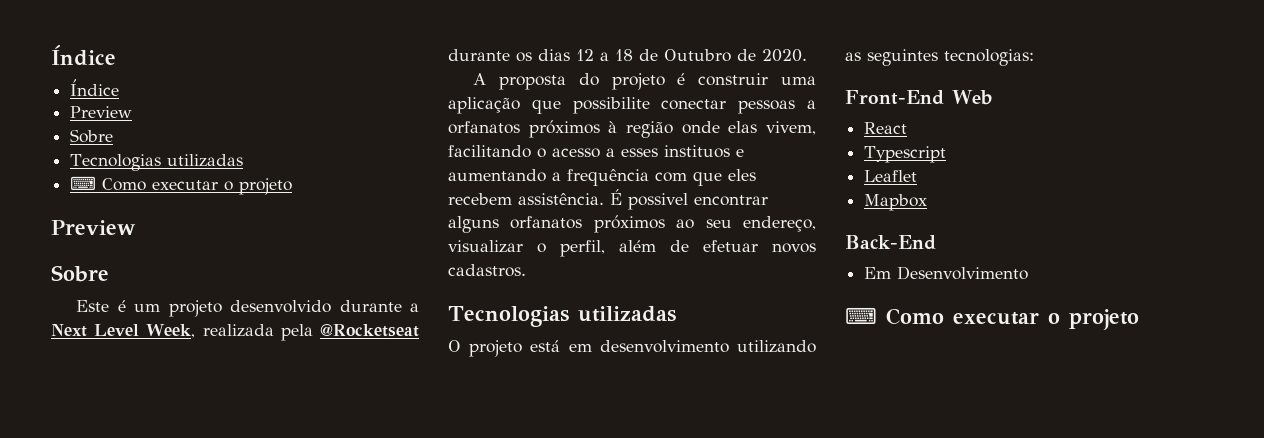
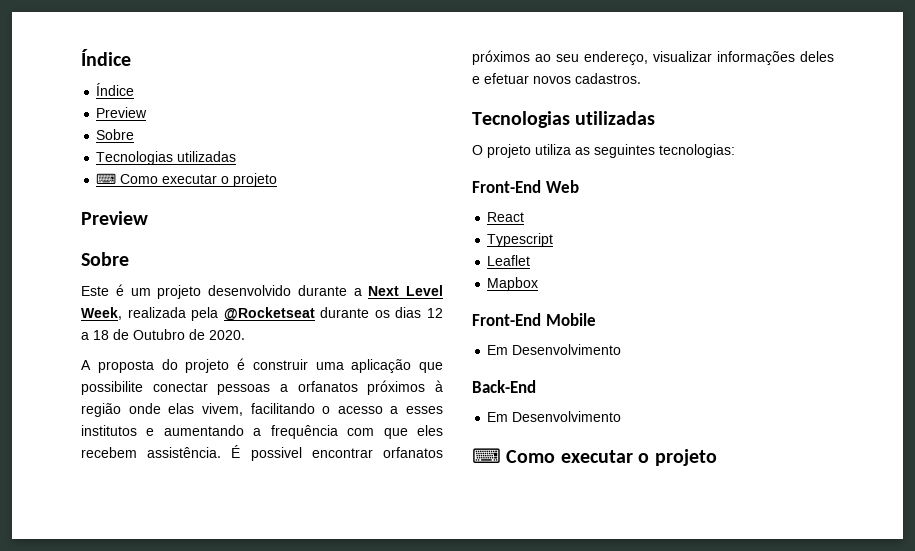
- A proposta do projeto é construir uma aplicação que possibilite conectar pessoas a orfanatos próximos à região onde elas vivem, facilitando o acesso a esses instituos e aumentando a frequência com que eles recebem assistência.
+ A proposta do projeto é construir uma aplicação que possibilite conectar pessoas a orfanatos próximos à região onde elas vivem, facilitando o acesso a esses institutos e aumentando a frequência com que eles recebem assistência.
- É possivel encontrar alguns orfanatos próximos ao seu endereço, visualizar o perfil, além de efetuar novos cadastros.
+ É possivel encontrar orfanatos próximos ao seu endereço, visualizar informações deles e efetuar novos cadastros.
- O projeto está em desenvolvimento utilizando as seguintes tecnologias:
+ O projeto utiliza as seguintes tecnologias:
+ Front-End Mobile
+ Em Desenvolvimento

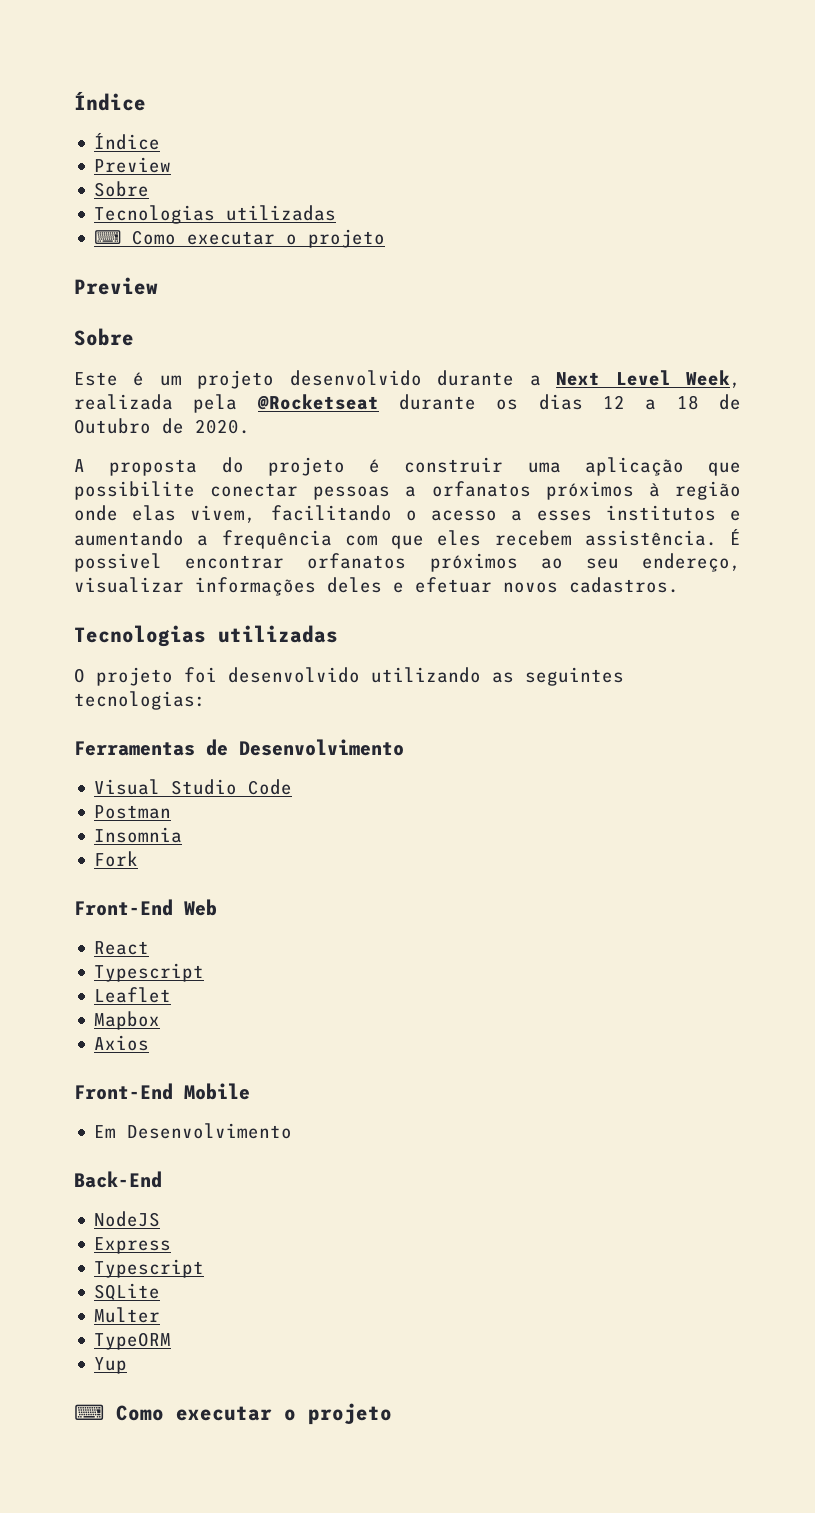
- O projeto utiliza as seguintes tecnologias:
+ O projeto foi desenvolvido utilizando as seguintes tecnologias:
+ Ferramentas de Desenvolvimento
+ Visual Studio Code
+ Postman
+ Insomnia
+ Fork
+ Axios
  Back-End
- Em Desenvolvimento
+ NodeJS
+ Express
+ Typescript
+ SQLite
+ Multer
+ TypeORM
+ Yup

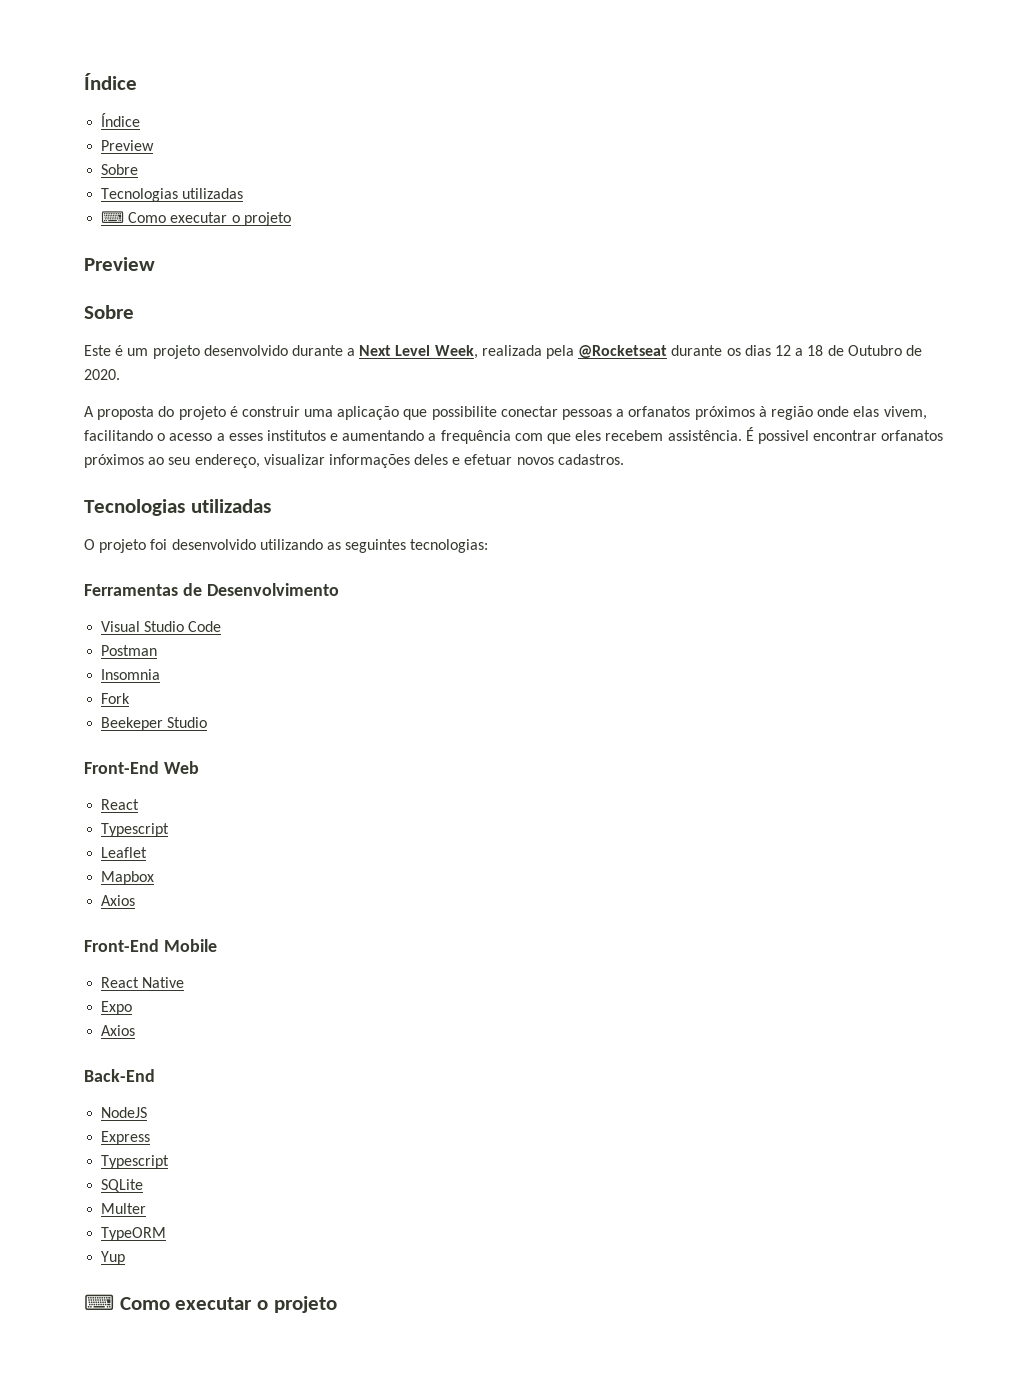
+ Beekeper Studio
- Em Desenvolvimento
+ React Native
+ Expo
+ Axios

